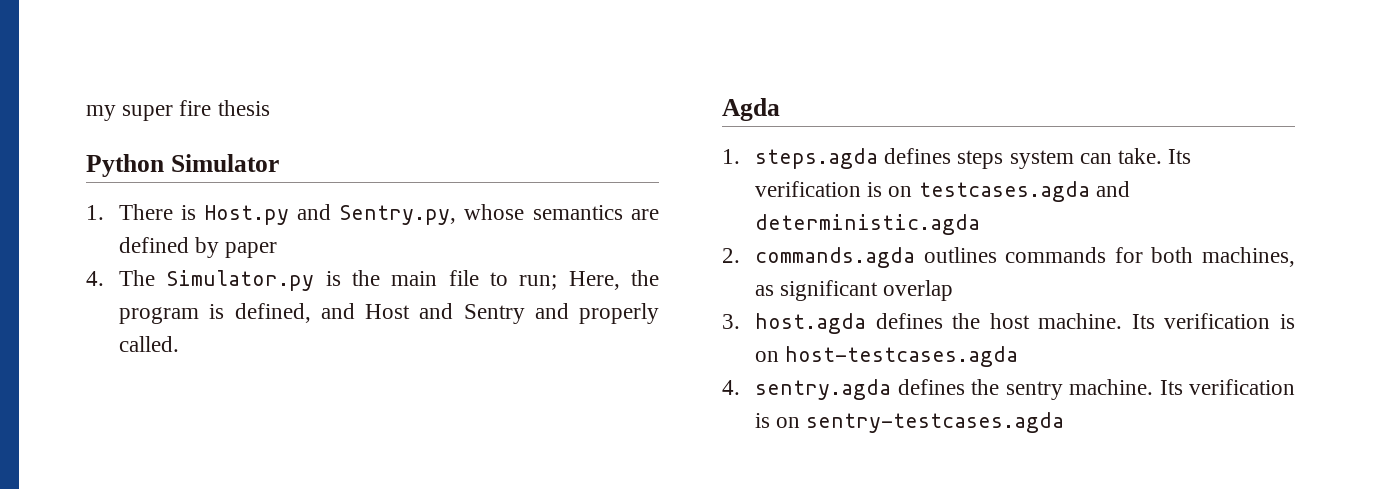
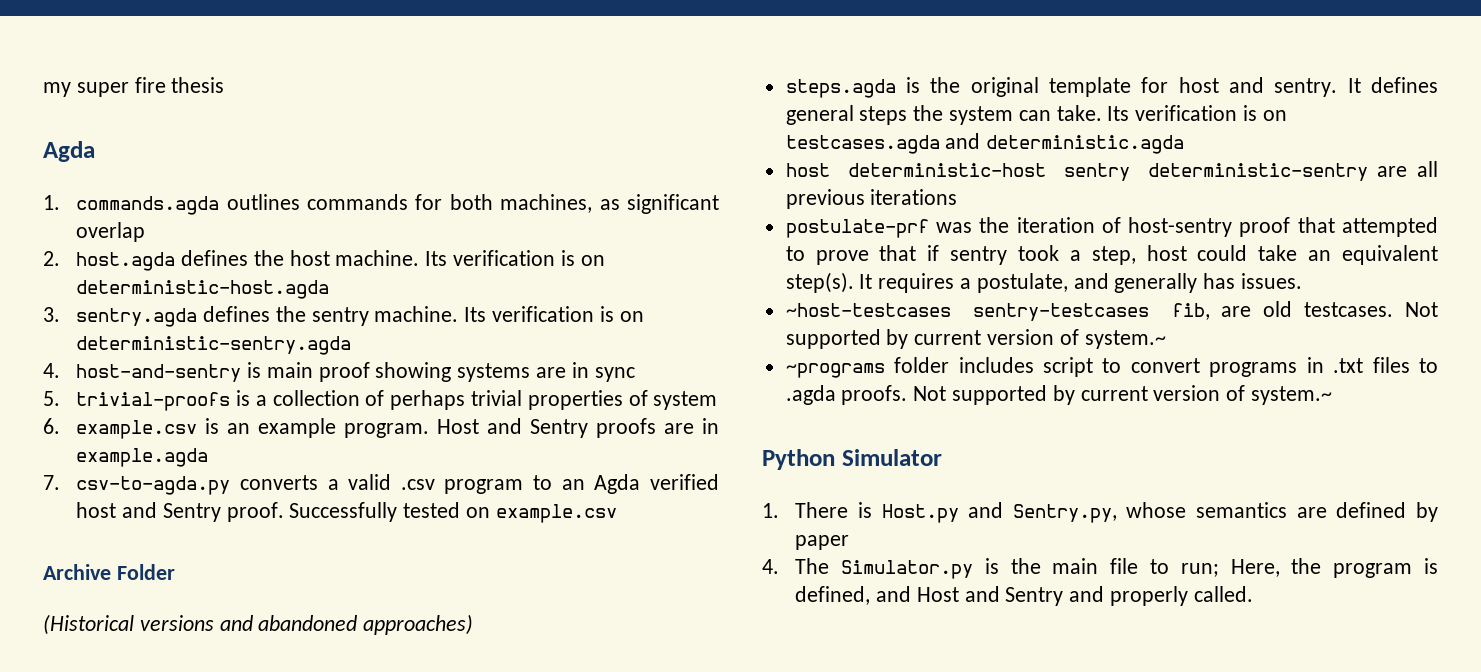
  my super fire thesis
+ Agda
+ 1. commands.agda outlines commands for both machines, as significant overlap
+ 2. host.agda defines the host machine. Its verification is on deterministic-host.agda
+ 3. sentry.agda defines the sentry machine. Its verification is on deterministic-sentry.agda
+ 4. host-and-sentry is main proof showing systems are in sync
+ 5. trivial-proofs is a collection of perhaps trivial properties of system
+ 6. example.csv is an example program. Host and Sentry proofs are in example.agda
+ 7. csv-to-agda.py converts a valid .csv program to an Agda verified host and Sentry proof. Successfully tested on example.csv
+ Archive Folder
+ (Historical versions and abandoned approaches)
+ steps.agda is the original template for host and sentry. It defines general steps the system can take. Its verification is on testcases.agda and deterministic.agda
+ host deterministic-host sentry deterministic-sentry are all previous iterations
+ postulate-prf was the iteration of host-sentry proof that attempted to prove that if sentry took a step, host could take an equivalent step(s). It requires a postulate, and generally has issues.
+ ~host-testcases sentry-testcases fib, are old testcases. Not supported by current version of system.~
+ ~programs folder includes script to convert programs in .txt files to .agda proofs. Not supported by current version of system.~
- Agda
- 1. steps.agda defines steps system can take. Its verification is on testcases.agda and deterministic.agda
- 2. commands.agda outlines commands for both machines, as significant overlap
- 3. host.agda defines the host machine. Its verification is on host-testcases.agda
- 4. sentry.agda defines the sentry machine. Its verification is on sentry-testcases.agda

